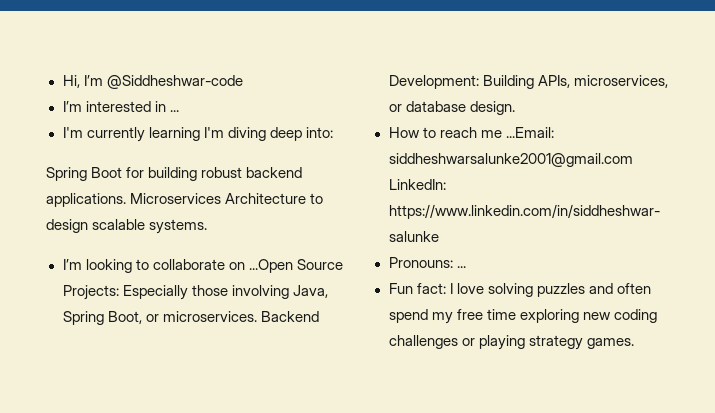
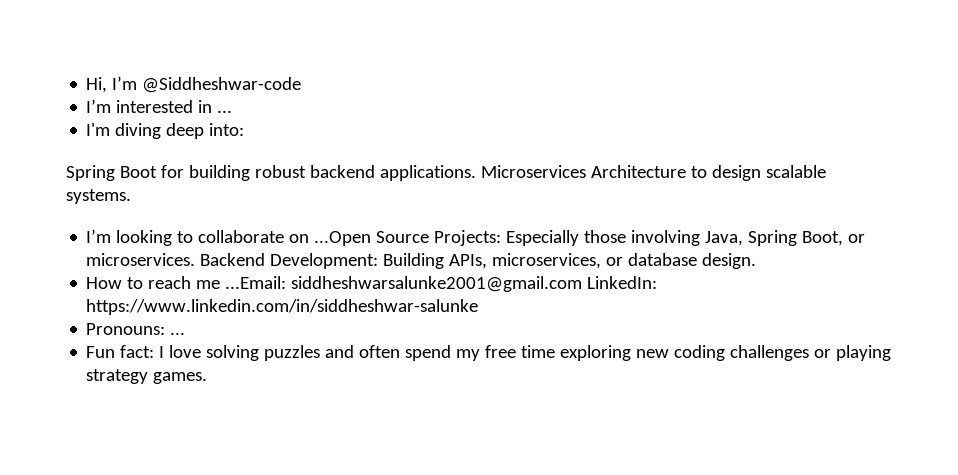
- I'm currently learning I'm diving deep into:
+ I'm diving deep into:

